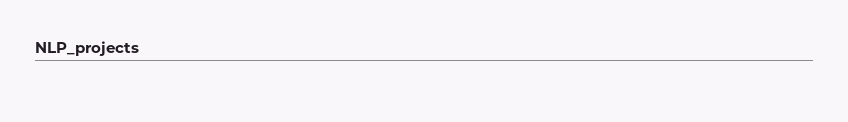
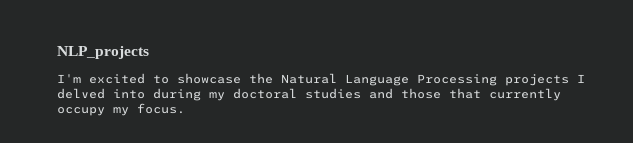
+ I'm excited to showcase the Natural Language Processing projects I delved into during my doctoral studies and those that currently occupy my focus.

